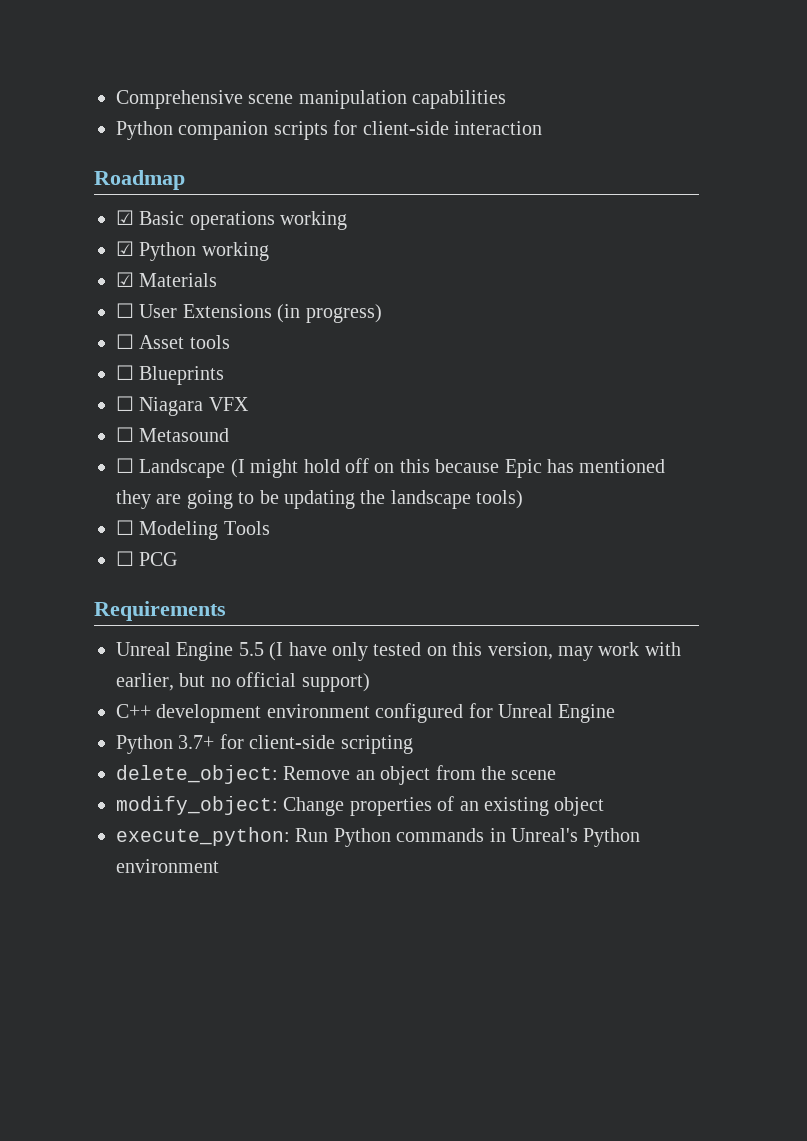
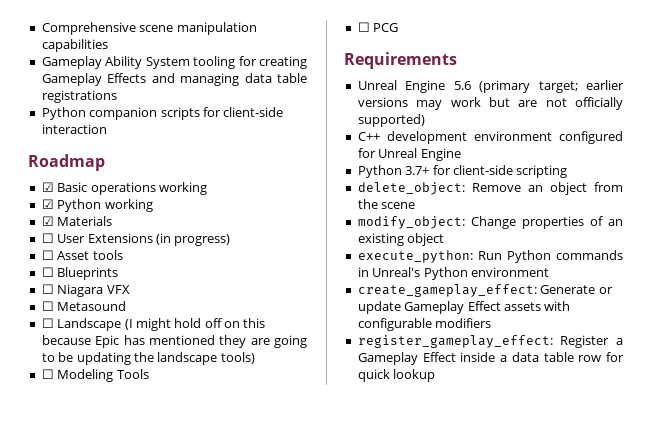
+ Gameplay Ability System tooling for creating Gameplay Effects and managing data table registrations
- Unreal Engine 5.5 (I have only tested on this version, may work with earlier, but no official support)
+ Unreal Engine 5.6 (primary target; earlier versions may work but are not officially supported)
+ create_gameplay_effect: Generate or update Gameplay Effect assets with configurable modifiers
+ register_gameplay_effect: Register a Gameplay Effect inside a data table row for quick lookup

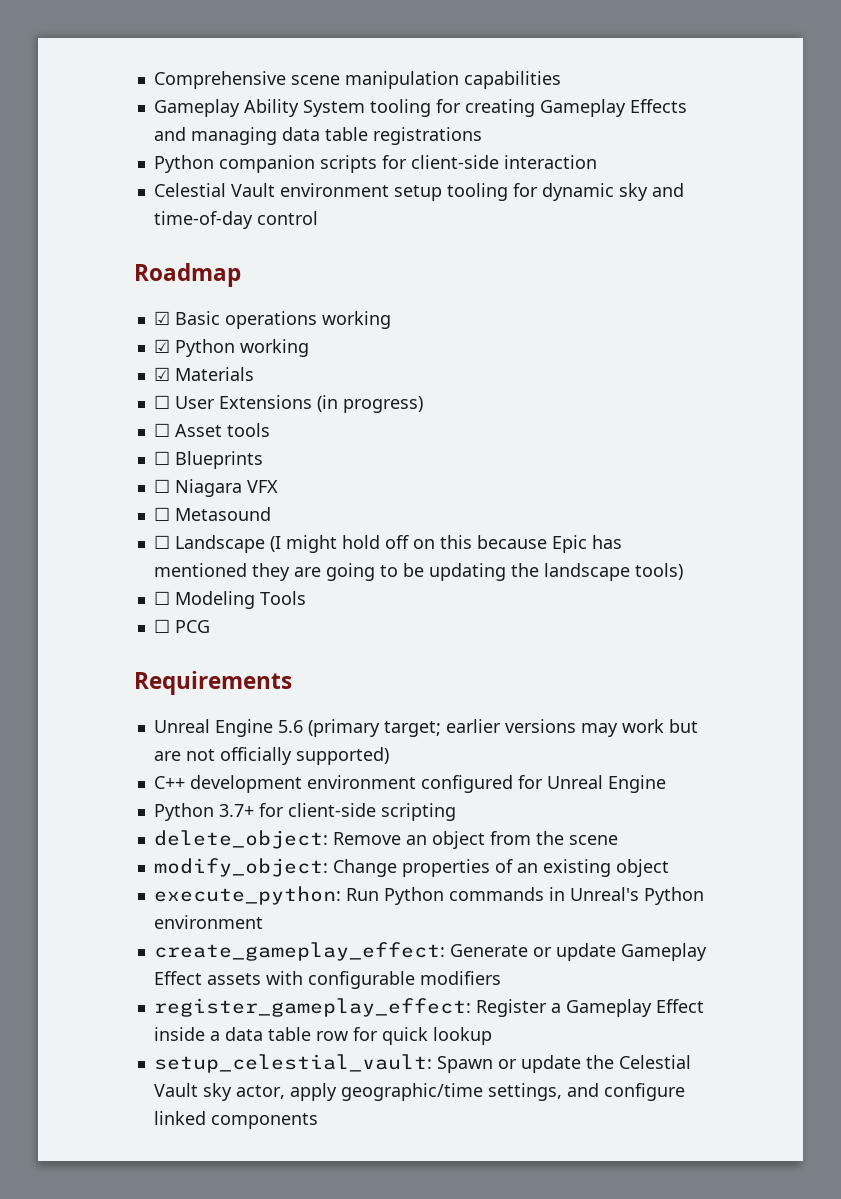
+ Celestial Vault environment setup tooling for dynamic sky and time-of-day control
+ setup_celestial_vault: Spawn or update the Celestial Vault sky actor, apply geographic/time settings, and configure linked components

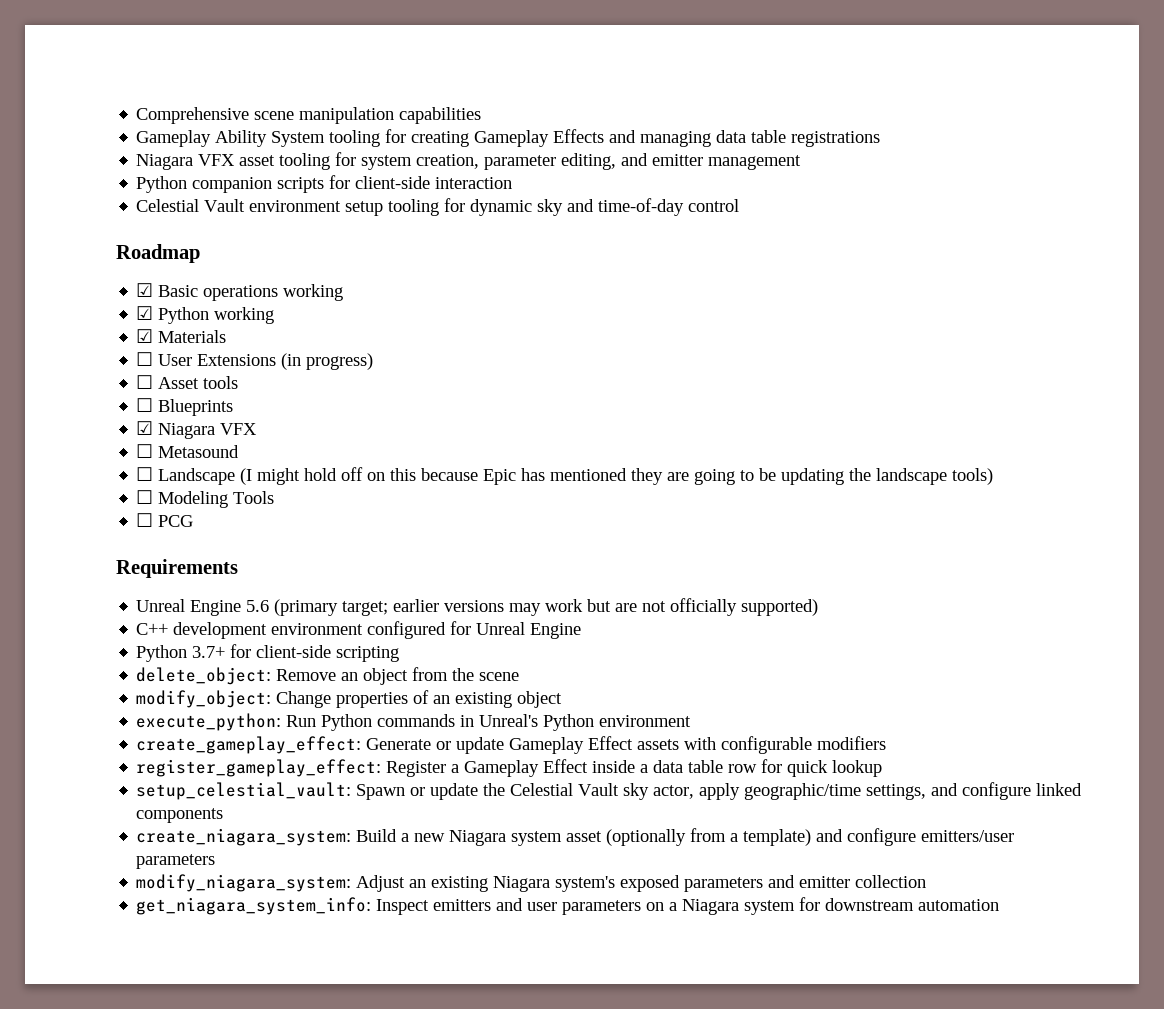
+ Niagara VFX asset tooling for system creation, parameter editing, and emitter management
- ☐ Niagara VFX
+ ☑ Niagara VFX
+ create_niagara_system: Build a new Niagara system asset (optionally from a template) and configure emitters/user parameters
+ modify_niagara_system: Adjust an existing Niagara system's exposed parameters and emitter collection
+ get_niagara_system_info: Inspect emitters and user parameters on a Niagara system for downstream automation

